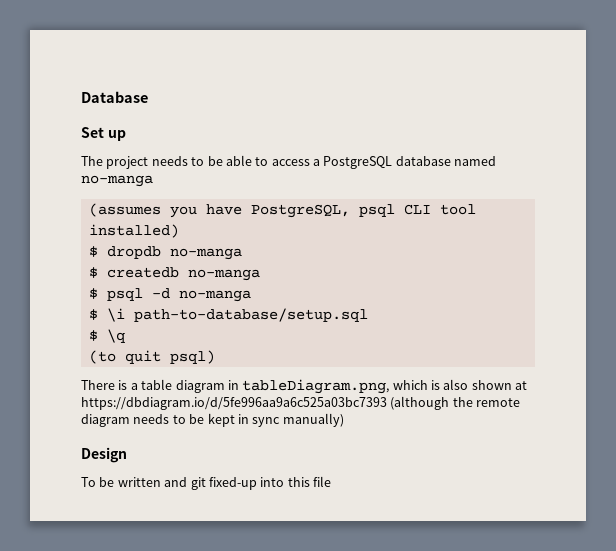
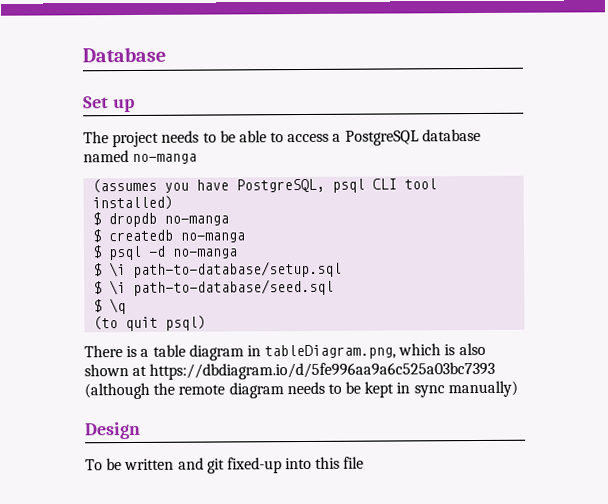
+ $ \i path-to-database/seed.sql

